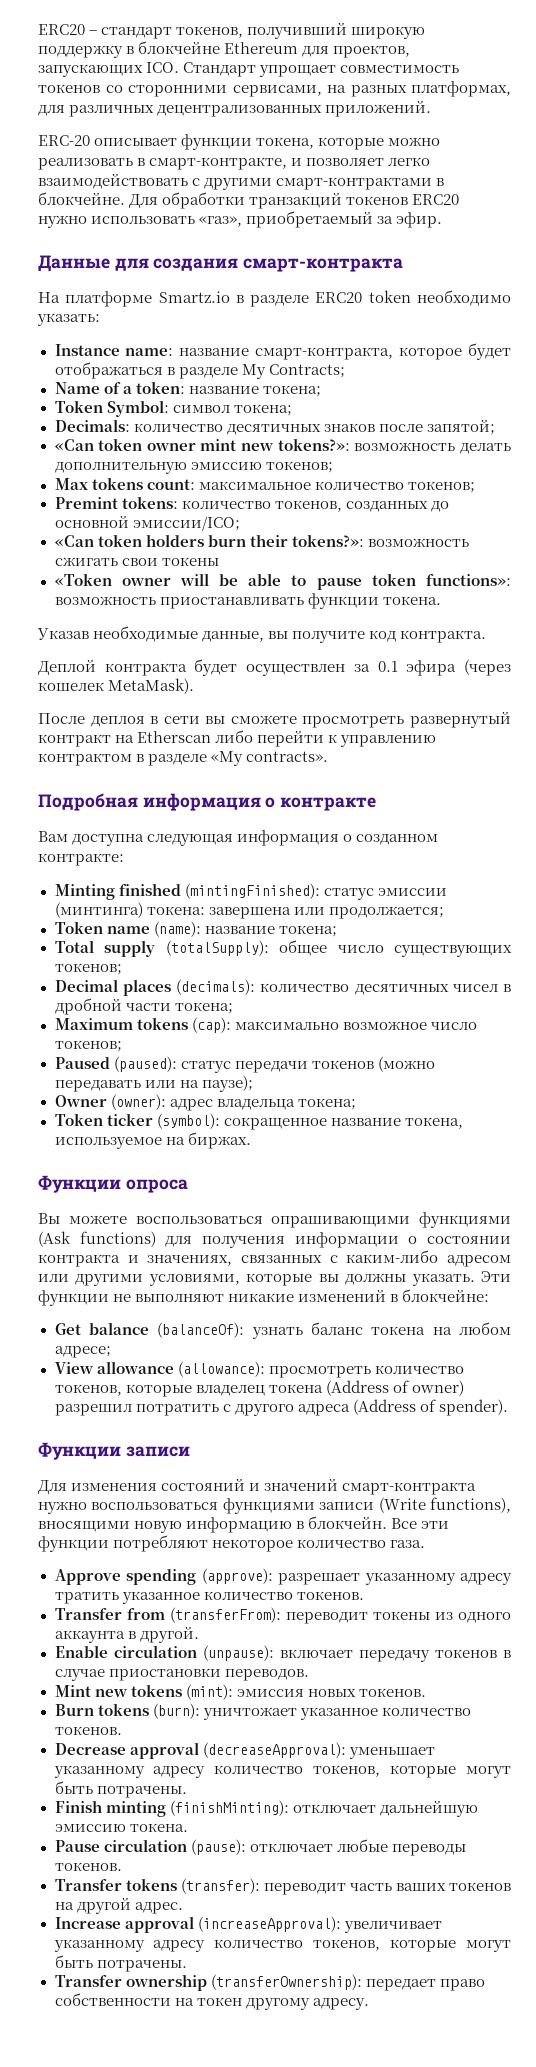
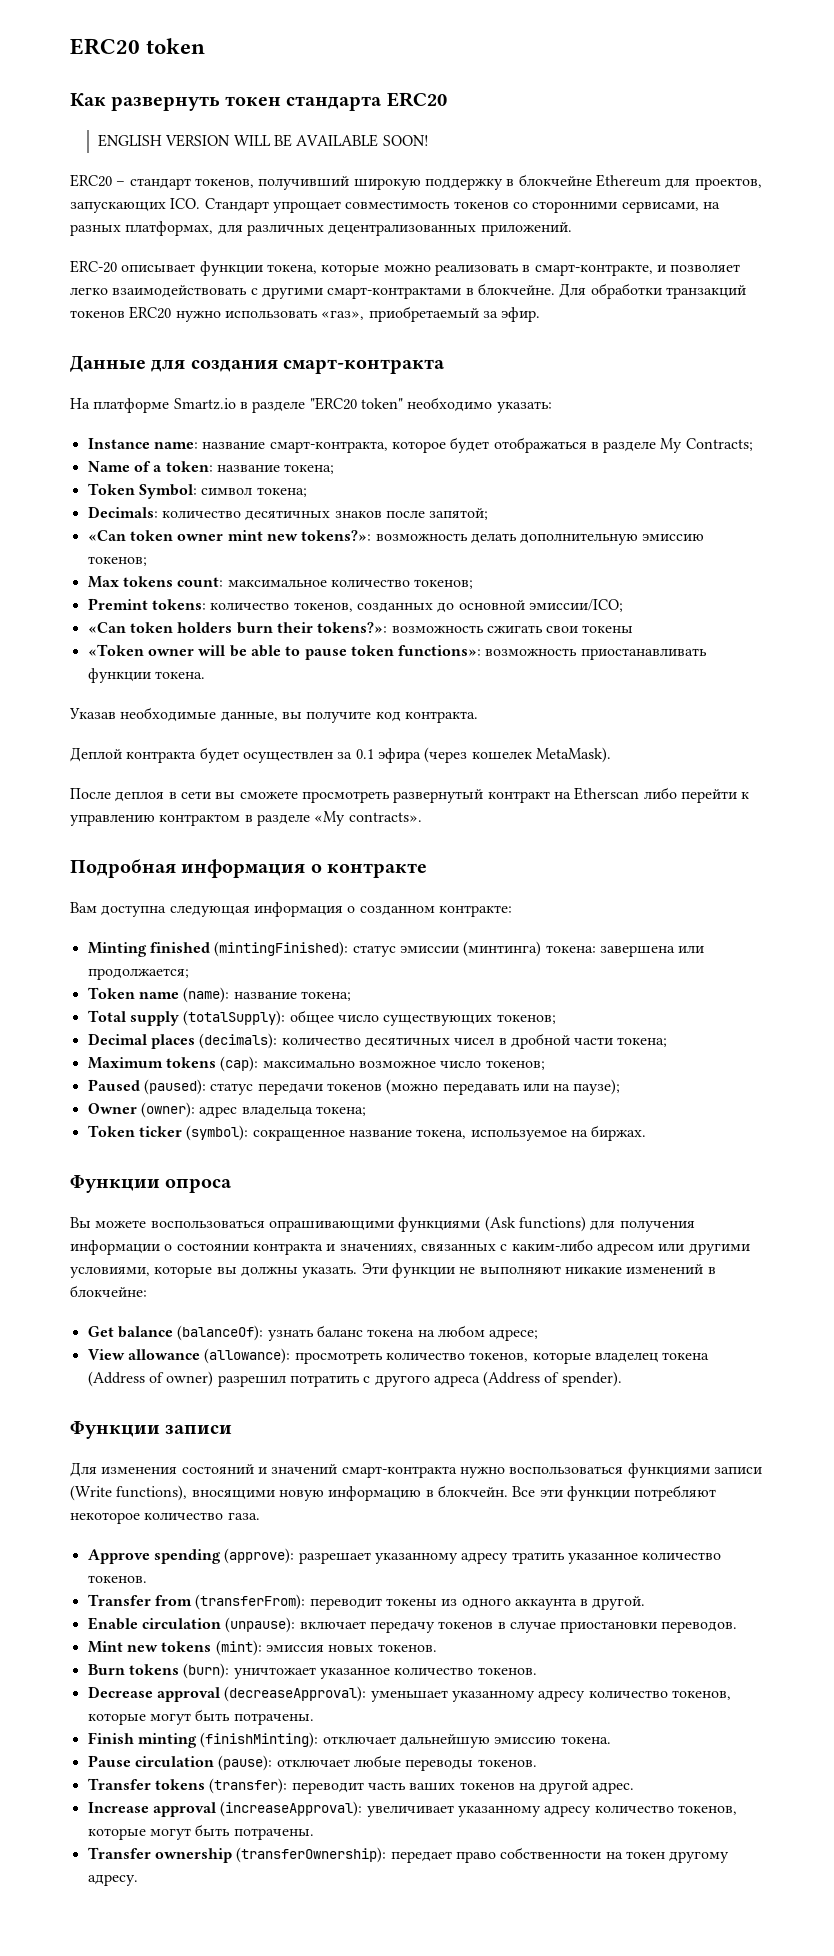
+ ERC20 token
+ Как развернуть токен стандарта ERC20
+ ENGLISH VERSION WILL BE AVAILABLE SOON!
- На платформе Smartz.io в разделе ERC20 token необходимо указать:
+ На платформе Smartz.io в разделе "ERC20 token" необходимо указать:

